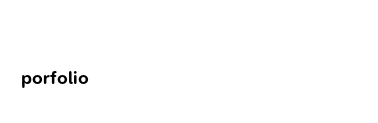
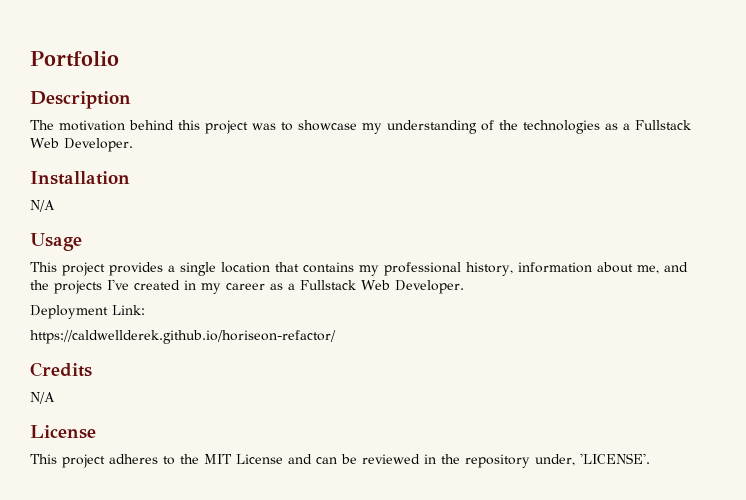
- porfolio
+ Portfolio
+ Description
+ The motivation behind this project was to showcase my understanding of the technologies as a Fullstack Web Developer.
+ Installation
+ N/A
+ Usage
+ This project provides a single location that contains my professional history, information about me, and the projects I've created in my career as a Fullstack Web Developer.
+ Deployment Link:
+ https://caldwellderek.github.io/horiseon-refactor/
+ Credits
+ N/A
+ License
+ This project adheres to the MIT License and can be reviewed in the repository under, 'LICENSE'.

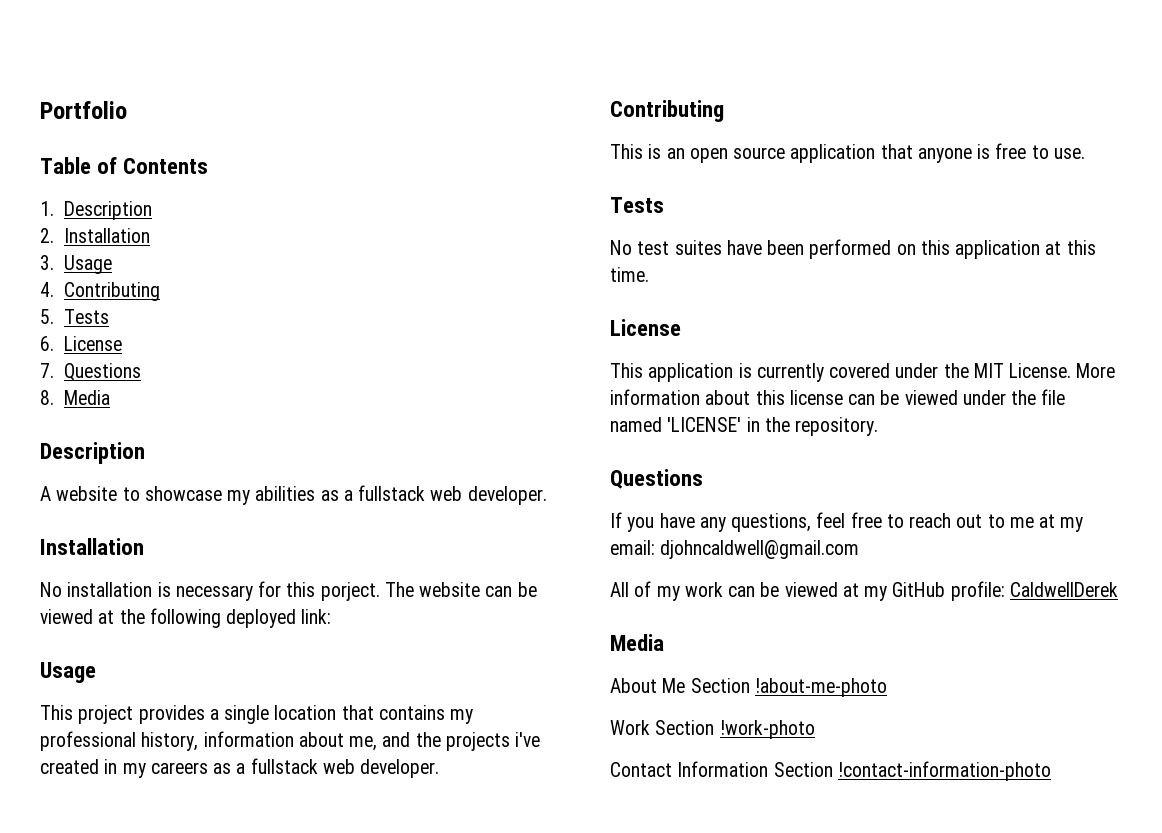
+ Table of Contents
+ 1. Description
+ 2. Installation
+ 3. Usage
+ 4. Contributing
+ 5. Tests
+ 6. License
+ 7. Questions
+ 8. Media
  Description
- The motivation behind this project was to showcase my understanding of the technologies as a Fullstack Web Developer.
+ A website to showcase my abilities as a fullstack web developer.
  Installation
- N/A
+ No installation is necessary for this porject. The website can be viewed at the following deployed link:
- This project provides a single location that contains my professional history, information about me, and the projects I've created in my career as a Fullstack Web Developer.
- Deployment Link:
- https://caldwellderek.github.io/horiseon-refactor/
- Credits
- N/A
+ This project provides a single location that contains my professional history, information about me, and the projects i've created in my careers as a fullstack web developer.
+ Contributing
+ This is an open source application that anyone is free to use.
+ Tests
+ No test suites have been performed on this application at this time.
  License
- This project adheres to the MIT License and can be reviewed in the repository under, 'LICENSE'.
+ This application is currently covered under the MIT License. More information about this license can be viewed under the file named 'LICENSE' in the repository.
+ Questions
+ If you have any questions, feel free to reach out to me at my email: djohncaldwell@gmail.com
+ All of my work can be viewed at my GitHub profile: CaldwellDerek
+ Media
+ About Me Section !about-me-photo
+ Work Section !work-photo
+ Contact Information Section !contact-information-photo

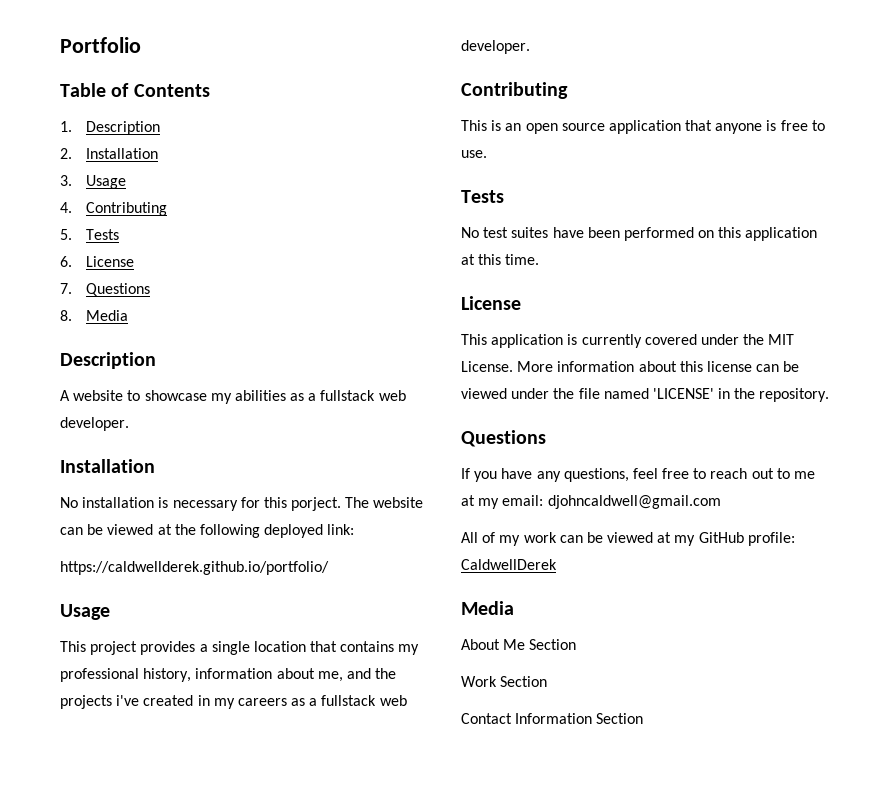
+ https://caldwellderek.github.io/portfolio/
- About Me Section !about-me-photo
+ About Me Section
- Work Section !work-photo
+ Work Section
- Contact Information Section !contact-information-photo
+ Contact Information Section

